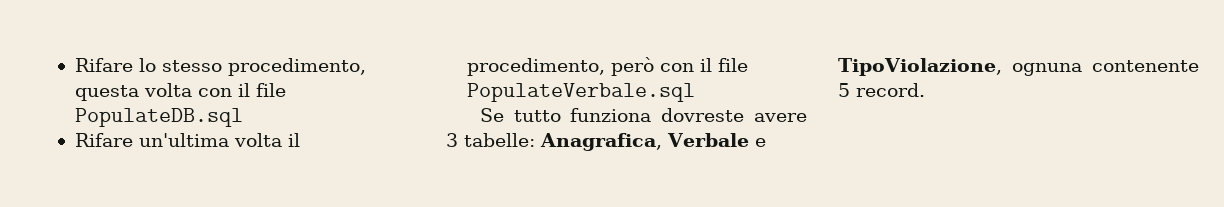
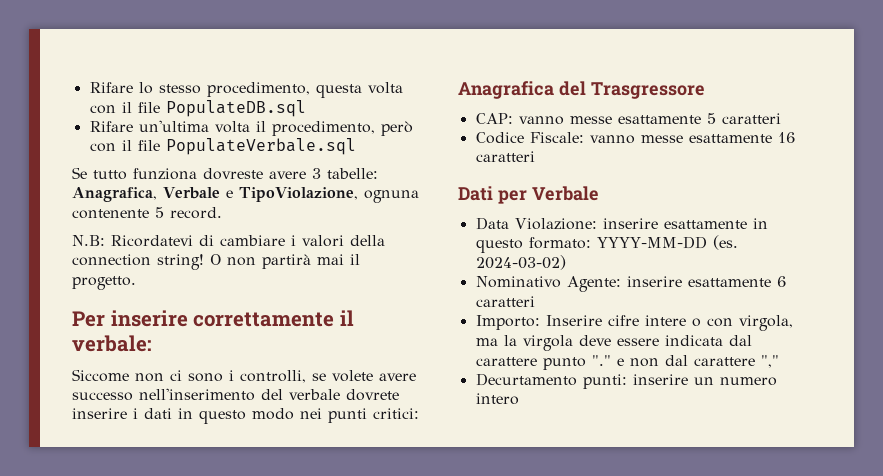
+ N.B: Ricordatevi di cambiare i valori della connection string! O non partirà mai il progetto.
+ Per inserire correttamente il verbale:
+ Siccome non ci sono i controlli, se volete avere successo nell'inserimento del verbale dovrete inserire i dati in questo modo nei punti critici:
+ Anagrafica del Trasgressore
+ CAP: vanno messe esattamente 5 caratteri
+ Codice Fiscale: vanno messe esattamente 16 caratteri
+ Dati per Verbale
+ Data Violazione: inserire esattamente in questo formato: YYYY-MM-DD (es. 2024-03-02)
+ Nominativo Agente: inserire esattamente 6 caratteri
+ Importo: Inserire cifre intere o con virgola, ma la virgola deve essere indicata dal carattere punto "." e non dal carattere ","
+ Decurtamento punti: inserire un numero intero

